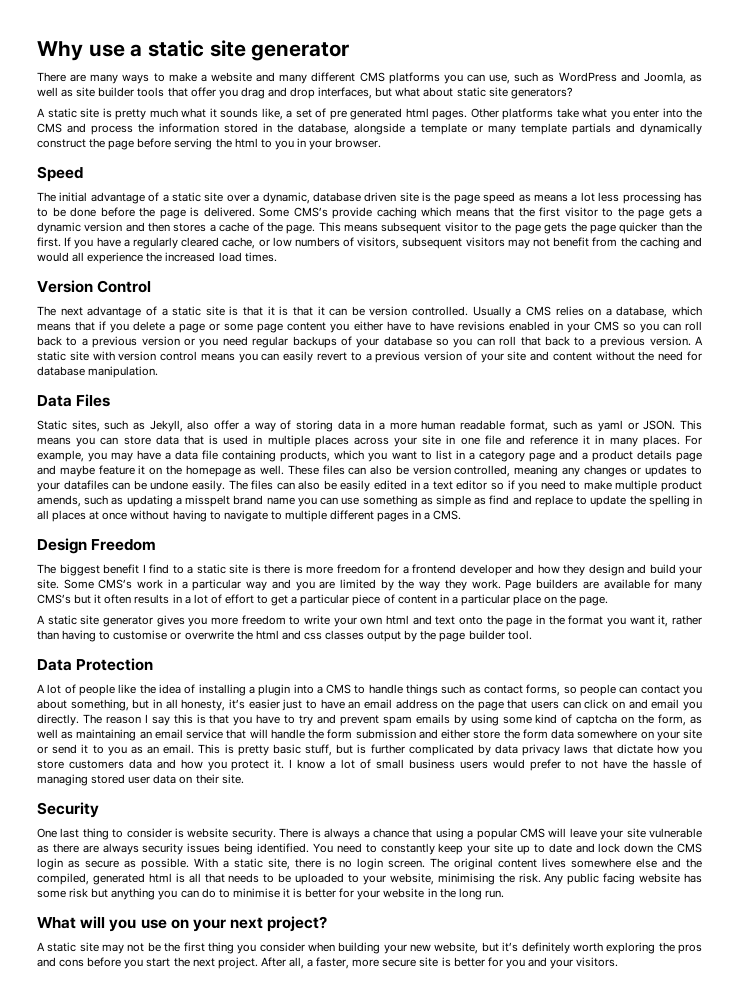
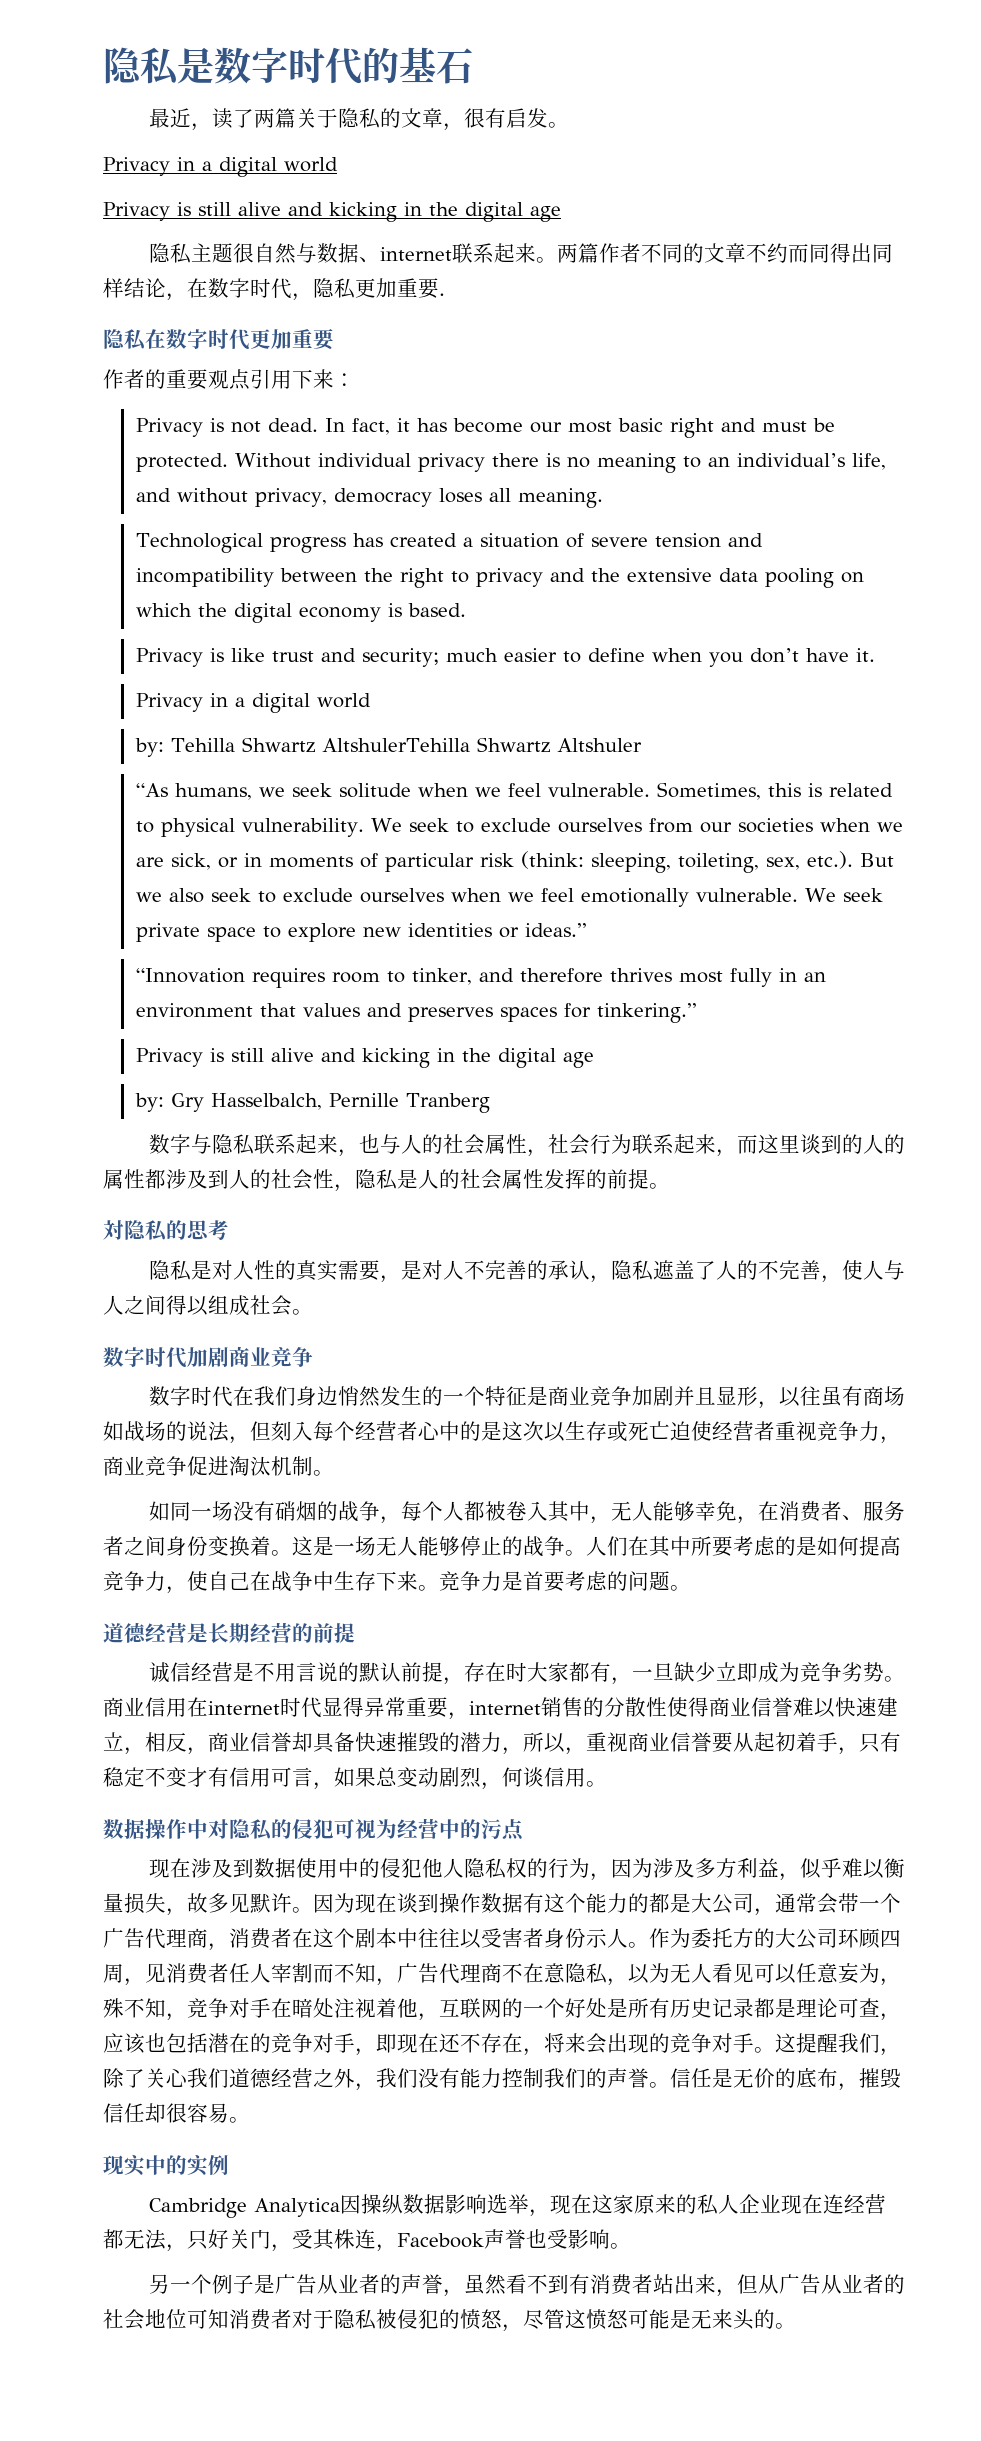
- Why use a static site generator
- There are many ways to make a website and many different CMS platforms you can use, such as WordPress and Joomla, as well as site builder tools that offer you drag and drop interfaces, but what about static site generators?
- A static site is pretty much what it sounds like, a set of pre generated html pages. Other platforms take what you enter into the CMS and process the information stored in the database, alongside a template or many template partials and dynamically construct the page before serving the html to you in your browser.
- Speed
- The initial advantage of a static site over a dynamic, database driven site is the page speed as means a lot less processing has to be done before the page is delivered. Some CMS’s provide caching which means that the first visitor to the page gets a dynamic version and then stores a cache of the page. This means subsequent visitor to the page gets the page quicker than the first. If you have a regularly cleared cache, or low numbers of visitors, subsequent visitors may not benefit from the caching and would all experience the increased load times.
- Version Control
- The next advantage of a static site is that it is that it can be version controlled. Usually a CMS relies on a database, which means that if you delete a page or some page content you either have to have revisions enabled in your CMS so you can roll back to a previous version or you need regular backups of your database so you can roll that back to a previous version. A static site with version control means you can easily revert to a previous version of your site and content without the need for database manipulation.
- Data Files
- Static sites, such as Jekyll, also offer a way of storing data in a more human readable format, such as yaml or JSON. This means you can store data that is used in multiple places across your site in one file and reference it in many places. For example, you may have a data file containing products, which you want to list in a category page and a product details page and maybe feature it on the homepage as well. These files can also be version controlled, meaning any changes or updates to your datafiles can be undone easily. The files can also be easily edited in a text editor so if you need to make multiple product amends, such as updating a misspelt brand name you can use something as simple as find and replace to update the spelling in all places at once without having to navigate to multiple different pages in a CMS.
- Design Freedom
- The biggest benefit I find to a static site is there is more freedom for a frontend developer and how they design and build your site. Some CMS’s work in a particular way and you are limited by the way they work. Page builders are available for many CMS’s but it often results in a lot of effort to get a particular piece of content in a particular place on the page.
- A static site generator gives you more freedom to write your own html and text onto the page in the format you want it, rather than having to customise or overwrite the html and css classes output by the page builder tool.
- Data Protection
- A lot of people like the idea of installing a plugin into a CMS to handle things such as contact forms, so people can contact you about something, but in all honesty, it’s easier just to have an email address on the page that users can click on and email you directly. The reason I say this is that you have to try and prevent spam emails by using some kind of captcha on the form, as well as maintaining an email service that will handle the form submission and either store the form data somewhere on your site or send it to you as an email. This is pretty basic stuff, but is further complicated by data privacy laws that dictate how you store customers data and how you protect it. I know a lot of small business users would prefer to not have the hassle of managing stored user data on their site.
- Security
- One last thing to consider is website security. There is always a chance that using a popular CMS will leave your site vulnerable as there are always security issues being identified. You need to constantly keep your site up to date and lock down the CMS login as secure as possible. With a static site, there is no login screen. The original content lives somewhere else and the compiled, generated html is all that needs to be uploaded to your website, minimising the risk. Any public facing website has some risk but anything you can do to minimise it is better for your website in the long run.
- What will you use on your next project?
- A static site may not be the first thing you consider when building your new website, but it’s definitely worth exploring the pros and cons before you start the next project. After all, a faster, more secure site is better for you and your visitors.
+ 隐私是数字时代的基石
+ 最近，读了两篇关于隐私的文章，很有启发。
+ Privacy in a digital world
+ Privacy is still alive and kicking in the digital age
+ 隐私主题很自然与数据、internet联系起来。两篇作者不同的文章不约而同得出同样结论，在数字时代，隐私更加重要.
+ 隐私在数字时代更加重要
+ 作者的重要观点引用下来：
+ Privacy is not dead. In fact, it has become our most basic right and must be protected. Without individual privacy there is no meaning to an individual’s life, and without privacy, democracy loses all meaning.
+ Technological progress has created a situation of severe tension and incompatibility between the right to privacy and the extensive data pooling on which the digital economy is based.
+ Privacy is like trust and security; much easier to define when you don’t have it.
+ Privacy in a digital world
+ by: Tehilla Shwartz AltshulerTehilla Shwartz Altshuler
+ “As humans, we seek solitude when we feel vulnerable. Sometimes, this is related to physical vulnerability. We seek to exclude ourselves from our societies when we are sick, or in moments of particular risk (think: sleeping, toileting, sex, etc.). But we also seek to exclude ourselves when we feel emotionally vulnerable. We seek private space to explore new identities or ideas.”
+ “Innovation requires room to tinker, and therefore thrives most fully in an environment that values and preserves spaces for tinkering.”
+ Privacy is still alive and kicking in the digital age
+ by: Gry Hasselbalch, Pernille Tranberg
+ 数字与隐私联系起来，也与人的社会属性，社会行为联系起来，而这里谈到的人的属性都涉及到人的社会性，隐私是人的社会属性发挥的前提。
+ 対隐私的思考
+ 隐私是对人性的真实需要，是对人不完善的承认，隐私遮盖了人的不完善，使人与人之间得以组成社会。
+ 数字时代加剧商业竞争
+ 数字时代在我们身边悄然发生的一个特征是商业竞争加剧并且显形，以往虽有商场如战场的说法，但刻入每个经营者心中的是这次以生存或死亡迫使经营者重视竞争力，商业竞争促进淘汰机制。
+ 如同一场没有硝烟的战争，每个人都被卷入其中，无人能够幸免，在消费者、服务者之间身份变换着。这是一场无人能够停止的战争。人们在其中所要考虑的是如何提高竞争力，使自己在战争中生存下来。竞争力是首要考虑的问题。
+ 道德经营是长期经营的前提
+ 诚信经营是不用言说的默认前提，存在时大家都有，一旦缺少立即成为竞争劣势。商业信用在internet时代显得异常重要，internet销售的分散性使得商业信誉难以快速建立，相反，商业信誉却具备快速摧毁的潜力，所以，重视商业信誉要从起初着手，只有稳定不变才有信用可言，如果总变动剧烈，何谈信用。
+ 数据操作中对隐私的侵犯可视为经营中的污点
+ 现在涉及到数据使用中的侵犯他人隐私权的行为，因为涉及多方利益，似乎难以衡量损失，故多见默许。因为现在谈到操作数据有这个能力的都是大公司，通常会带一个广告代理商，消费者在这个剧本中往往以受害者身份示人。作为委托方的大公司环顾四周，见消费者任人宰割而不知，广告代理商不在意隐私，以为无人看见可以任意妄为，殊不知，竞争对手在暗处注视着他，互联网的一个好处是所有历史记录都是理论可查，应该也包括潜在的竞争对手，即现在还不存在，将来会出现的竞争对手。这提醒我们，除了关心我们道德经营之外，我们没有能力控制我们的声誉。信任是无价的底布，摧毁信任却很容易。
+ 现实中的实例
+ Cambridge Analytica因操纵数据影响选举，现在这家原来的私人企业现在连经营都无法，只好关门，受其株连，Facebook声誉也受影响。
+ 另一个例子是广告从业者的声誉，虽然看不到有消费者站出来，但从广告从业者的社会地位可知消费者对于隐私被侵犯的愤怒，尽管这愤怒可能是无来头的。

